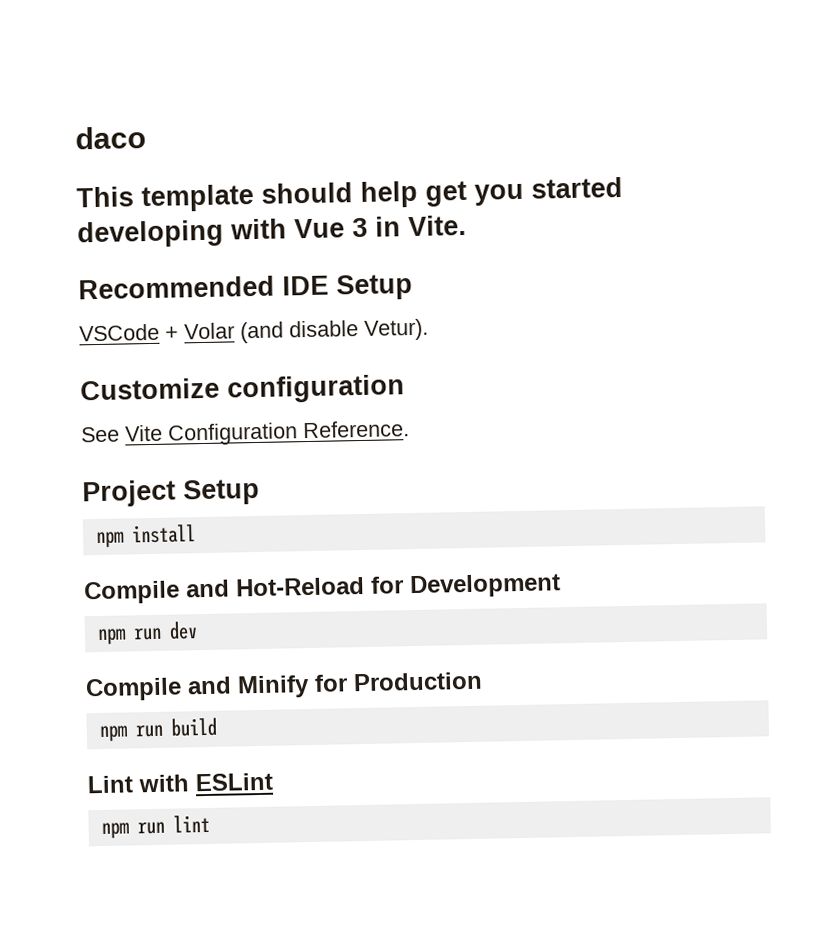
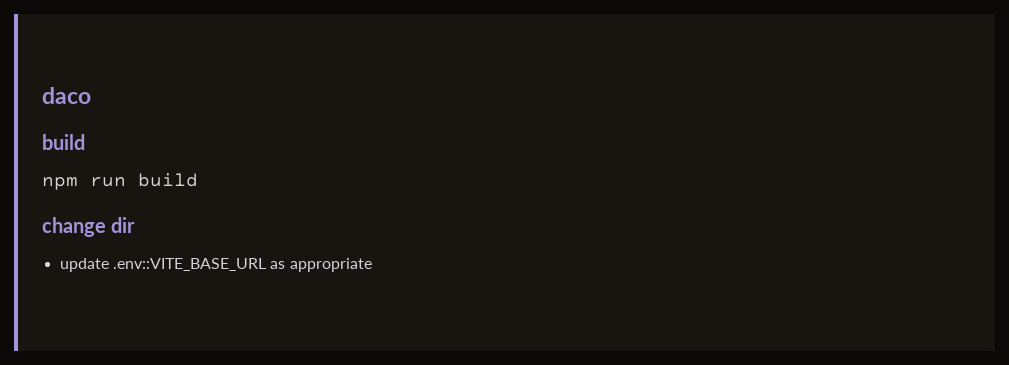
  daco
- This template should help get you started developing with Vue 3 in Vite.
- Recommended IDE Setup
- VSCode + Volar (and disable Vetur).
- Customize configuration
- See Vite Configuration Reference.
- Project Setup
- npm install
- Compile and Hot-Reload for Development
- npm run dev
- Compile and Minify for Production
+ build
  npm run build
- Lint with ESLint
- npm run lint
+ change dir
+ update .env::VITE_BASE_URL as appropriate

